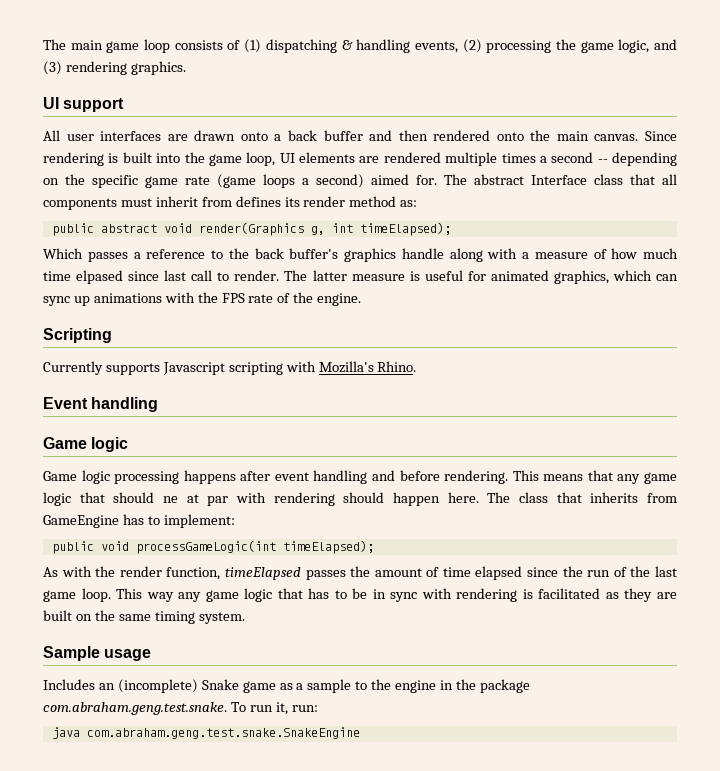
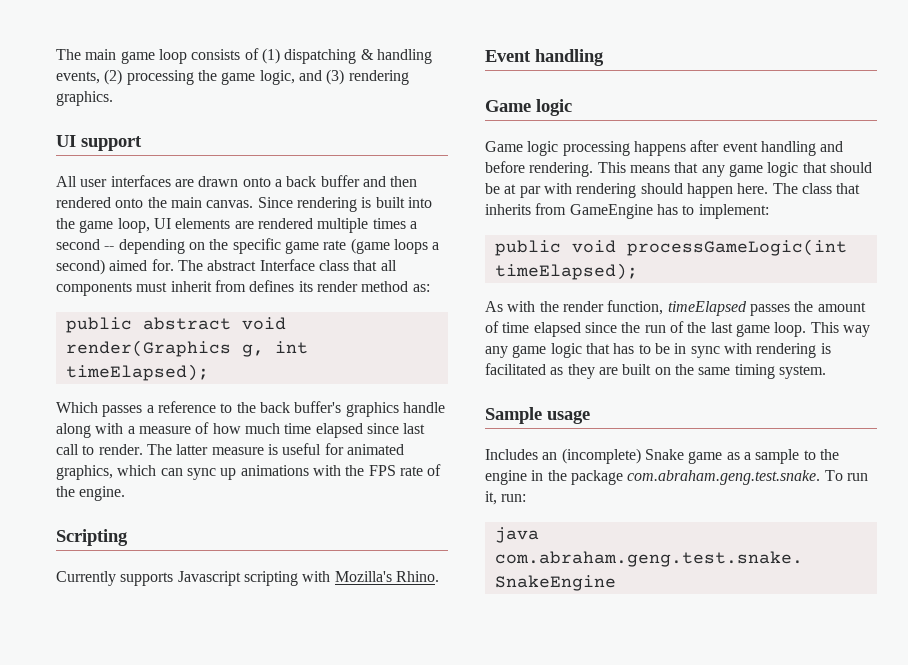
- Which passes a reference to the back buffer's graphics handle along with a measure of how much time elpased since last call to render.
+ Which passes a reference to the back buffer's graphics handle along with a measure of how much time elapsed since last call to render.
- This means that any game logic that should ne at par with rendering should happen here.
+ This means that any game logic that should be at par with rendering should happen here.

